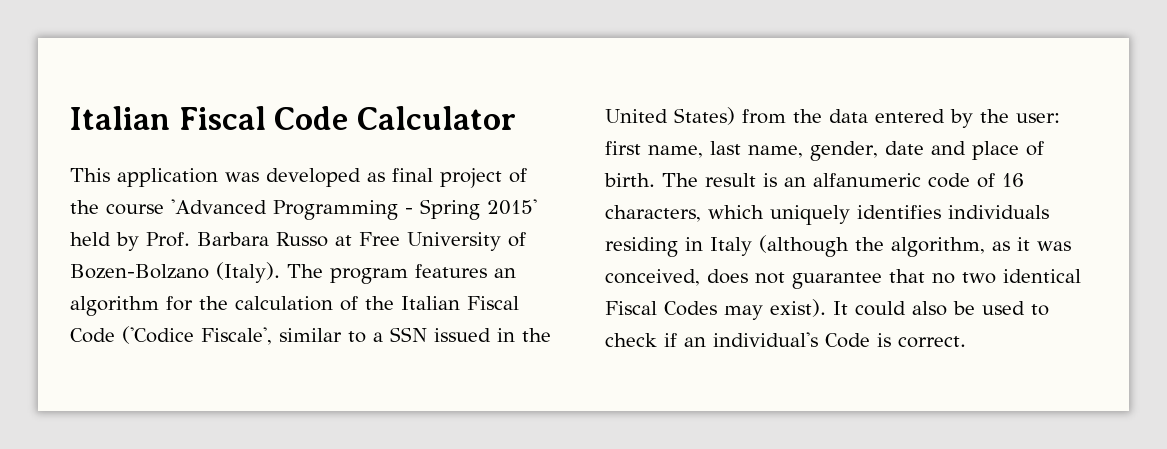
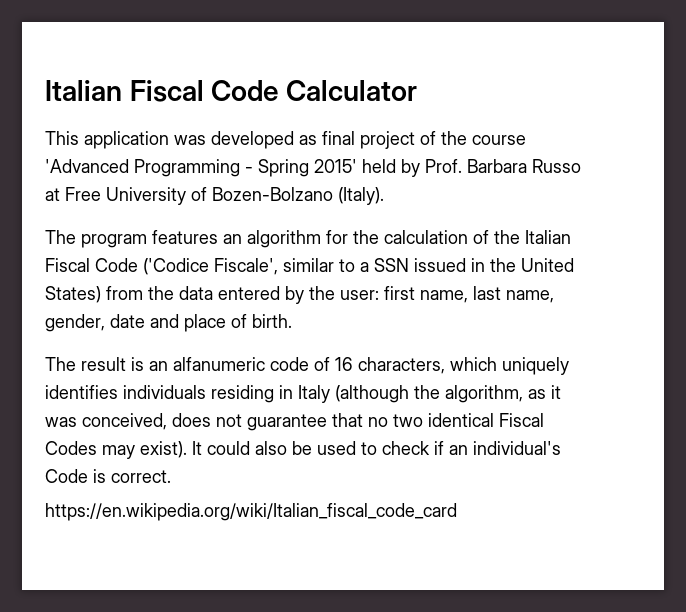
- This application was developed as final project of the course 'Advanced Programming - Spring 2015' held by Prof. Barbara Russo at Free University of Bozen-Bolzano (Italy). The program features an algorithm for the calculation of the Italian Fiscal Code ('Codice Fiscale', similar to a SSN issued in the United States) from the data entered by the user:
+ This application was developed as final project of the course 'Advanced Programming - Spring 2015' held by Prof. Barbara Russo at Free University of Bozen-Bolzano (Italy).
+ The program features an algorithm for the calculation of the Italian Fiscal Code ('Codice Fiscale', similar to a SSN issued in the United States) from the data entered by the user:
- first name, last name, gender, date and place of birth. The result is an alfanumeric code of 16 characters, which uniquely identifies individuals residing in Italy (although the algorithm, as it was conceived, does not guarantee that no two identical Fiscal Codes may exist).
+ first name, last name, gender, date and place of birth.
+ The result is an alfanumeric code of 16 characters, which uniquely identifies individuals residing in Italy (although the algorithm, as it was conceived, does not guarantee that no two identical Fiscal Codes may exist).
+ https://en.wikipedia.org/wiki/Italian_fiscal_code_card

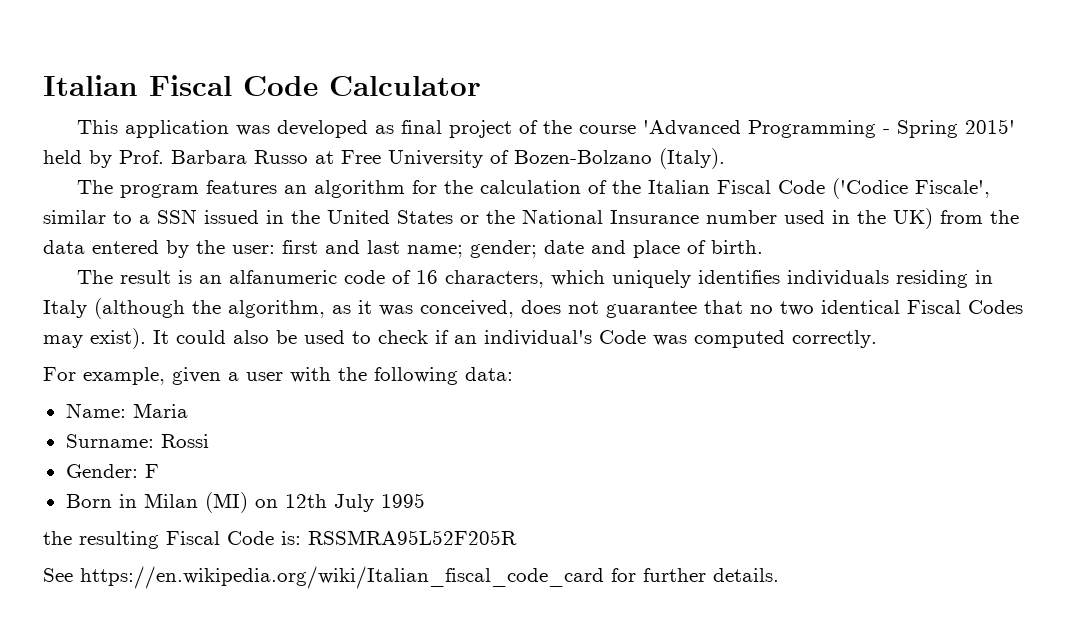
- The program features an algorithm for the calculation of the Italian Fiscal Code ('Codice Fiscale', similar to a SSN issued in the United States) from the data entered by the user: first name, last name, gender, date and place of birth.
+ The program features an algorithm for the calculation of the Italian Fiscal Code ('Codice Fiscale', similar to a SSN issued in the United States or the National Insurance number used in the UK) from the data entered by the user: first and last name; gender; date and place of birth.
- It could also be used to check if an individual's Code is correct.
- https://en.wikipedia.org/wiki/Italian_fiscal_code_card
+ It could also be used to check if an individual's Code was computed correctly.
+ For example, given a user with the following data:
+ Name: Maria
+ Surname: Rossi
+ Gender: F
+ Born in Milan (MI) on 12th July 1995
+ the resulting Fiscal Code is: RSSMRA95L52F205R
+ See https://en.wikipedia.org/wiki/Italian_fiscal_code_card for further details.

